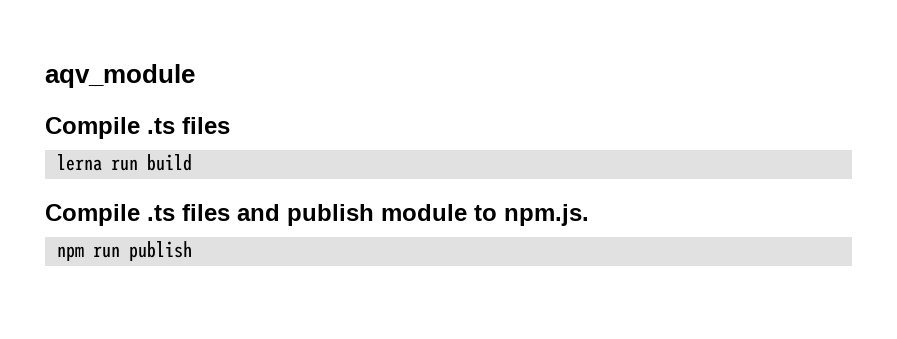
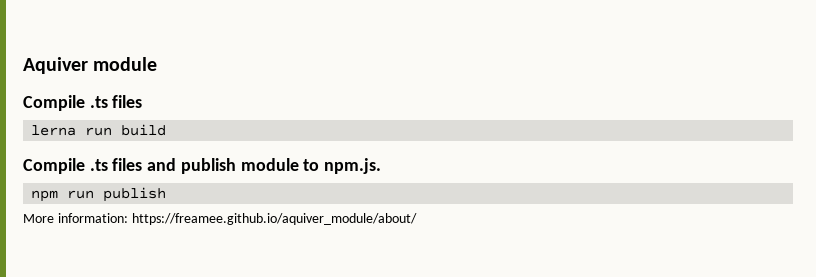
- aqv_module
+ Aquiver module
+ More information: https://freamee.github.io/aquiver_module/about/

